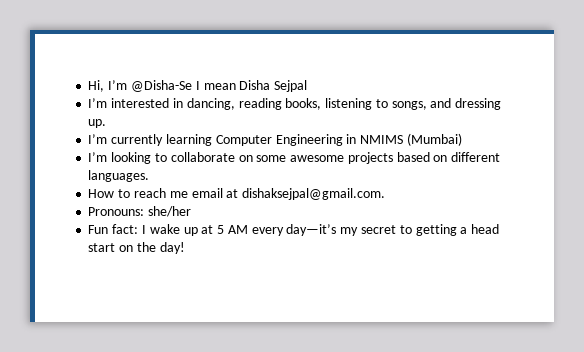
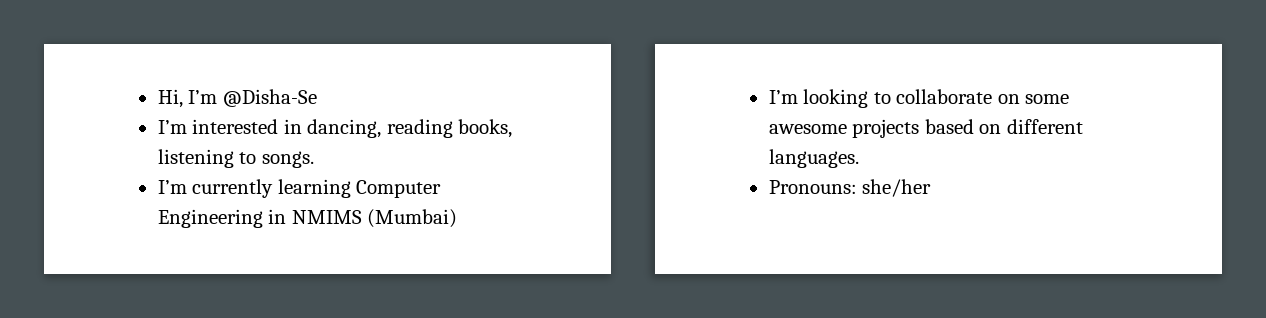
- Hi, I’m @Disha-Se I mean Disha Sejpal
+ Hi, I’m @Disha-Se
- I’m interested in dancing, reading books, listening to songs, and dressing up.
+ I’m interested in dancing, reading books, listening to songs.
- How to reach me email at dishaksejpal@gmail.com.
  Pronouns: she/her
- Fun fact: I wake up at 5 AM every day—it’s my secret to getting a head start on the day!

